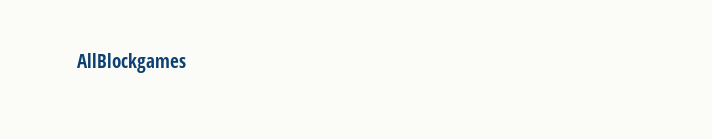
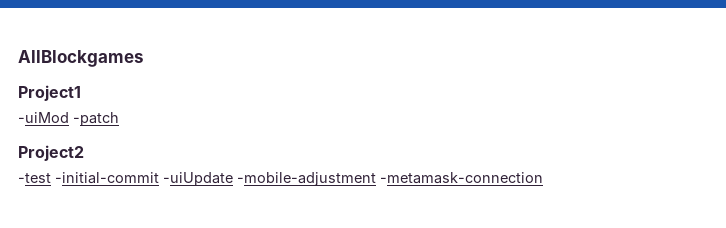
+ Project1
+ -uiMod -patch
+ Project2
+ -test -initial-commit -uiUpdate -mobile-adjustment -metamask-connection

